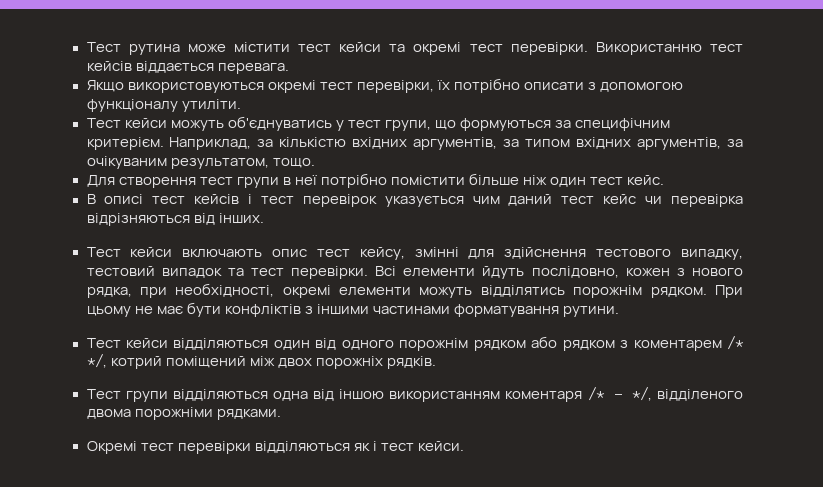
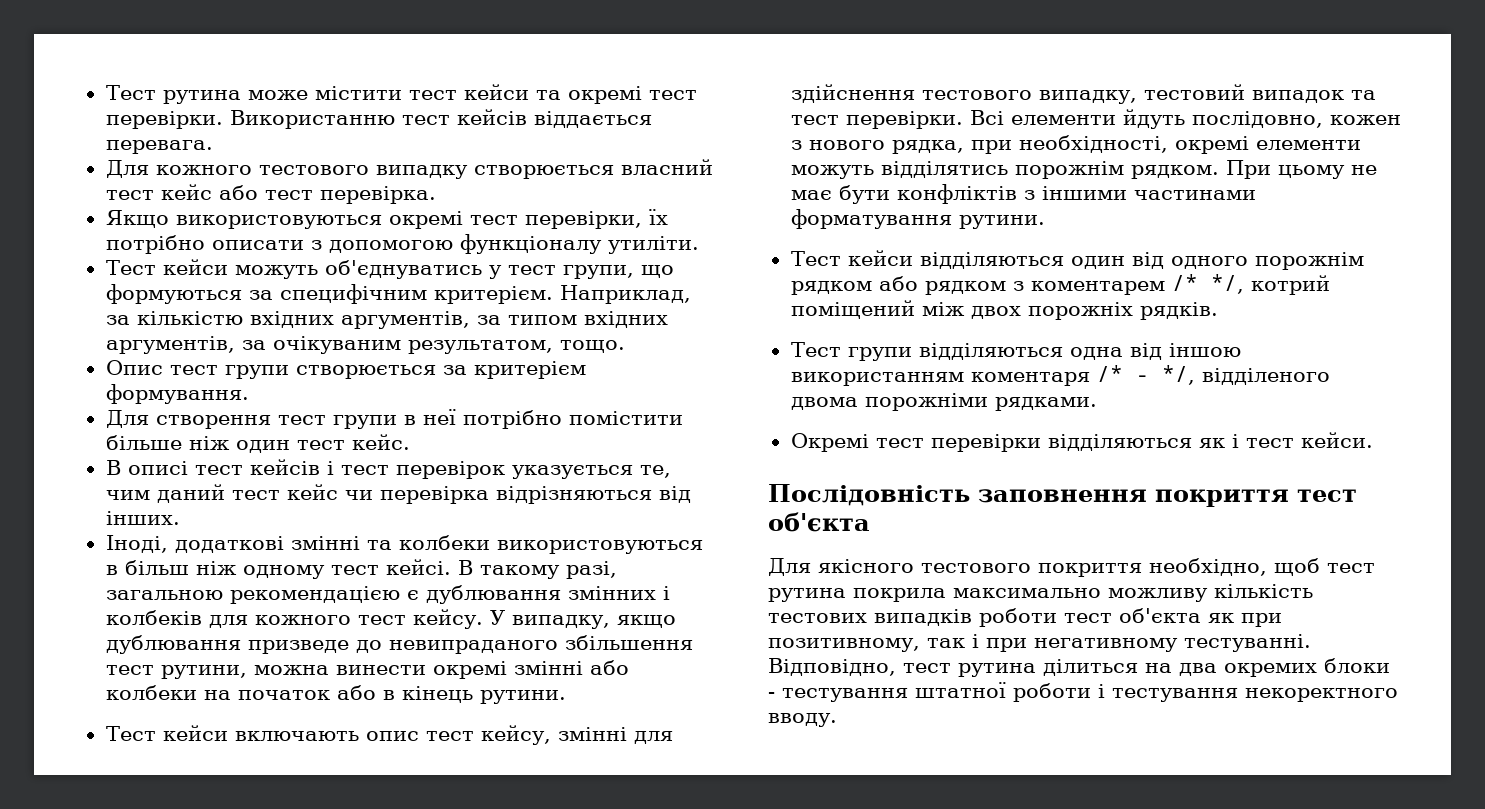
+ Для кожного тестового випадку створюється власний тест кейс або тест перевірка.
+ Опис тест групи створюється за критерієм формування.
- В описі тест кейсів і тест перевірок указується чим даний тест кейс чи перевірка відрізняються від інших.
+ В описі тест кейсів і тест перевірок указується те, чим даний тест кейс чи перевірка відрізняються від інших.
+ Іноді, додаткові змінні та колбеки використовуються в більш ніж одному тест кейсі. В такому разі, загальною рекомендацією є дублювання змінних і колбеків для кожного тест кейсу. У випадку, якщо дублювання призведе до невипраданого збільшення тест рутини, можна винести окремі змінні або колбеки на початок або в кінець рутини.
+ Послідовність заповнення покриття тест об'єкта
+ Для якісного тестового покриття необхідно, щоб тест рутина покрила максимально можливу кількість тестових випадків роботи тест об'єкта як при позитивному, так і при негативному тестуванні. Відповідно, тест рутина ділиться на два окремих блоки - тестування штатної роботи і тестування некоректного вводу.

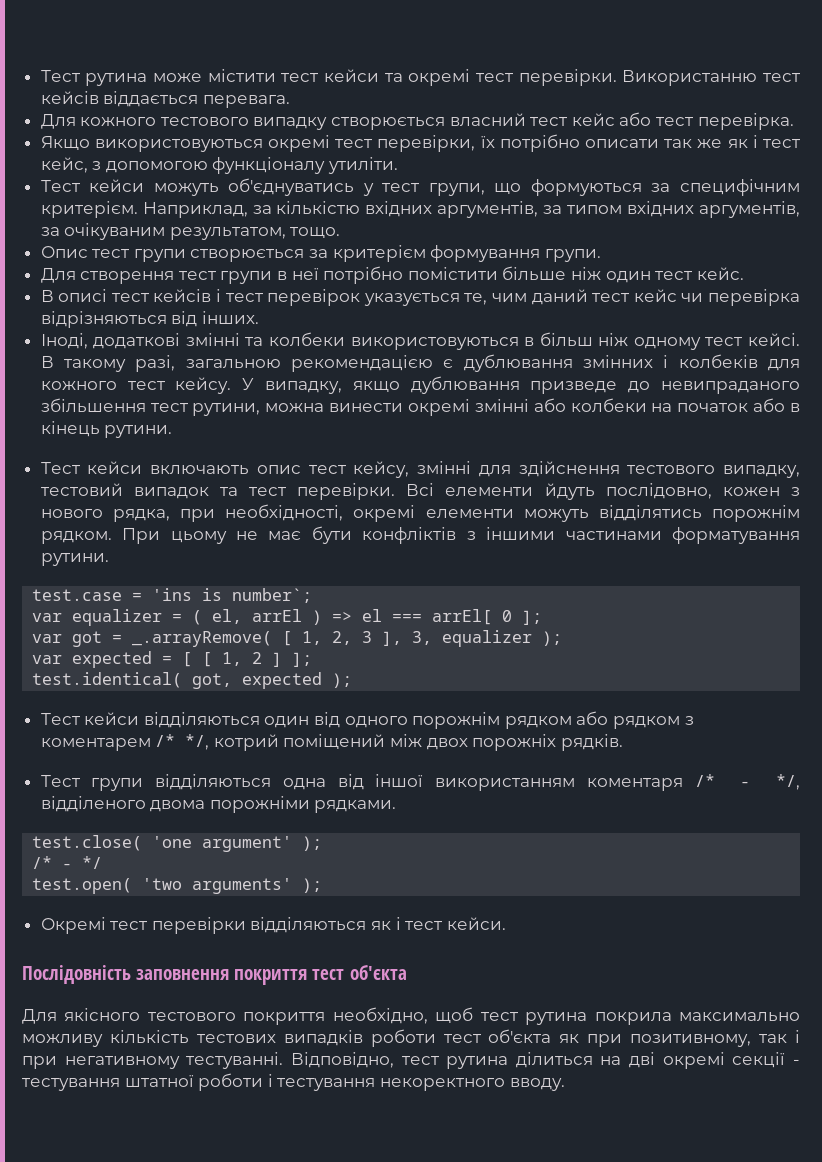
- Якщо використовуються окремі тест перевірки, їх потрібно описати з допомогою функціоналу утиліти.
+ Якщо використовуються окремі тест перевірки, їх потрібно описати так же як і тест кейс, з допомогою функціоналу утиліти.
- Опис тест групи створюється за критерієм формування.
+ Опис тест групи створюється за критерієм формування групи.
+ test.case = 'ins is number`;
+ var equalizer = ( el, arrEl ) => el === arrEl[ 0 ];
+ var got = _.arrayRemove( [ 1, 2, 3 ], 3, equalizer );
+ var expected = [ [ 1, 2 ] ];
+ test.identical( got, expected );
- Тест групи відділяються одна від іншою використанням коментаря /* - */, відділеного двома порожніми рядками.
+ Тест групи відділяються одна від іншої використанням коментаря /* - */, відділеного двома порожніми рядками.
+ test.close( 'one argument' );
+ /* - */
+ test.open( 'two arguments' );
- Відповідно, тест рутина ділиться на два окремих блоки - тестування штатної роботи і тестування некоректного вводу.
+ Відповідно, тест рутина ділиться на дві окремі секції - тестування штатної роботи і тестування некоректного вводу.

